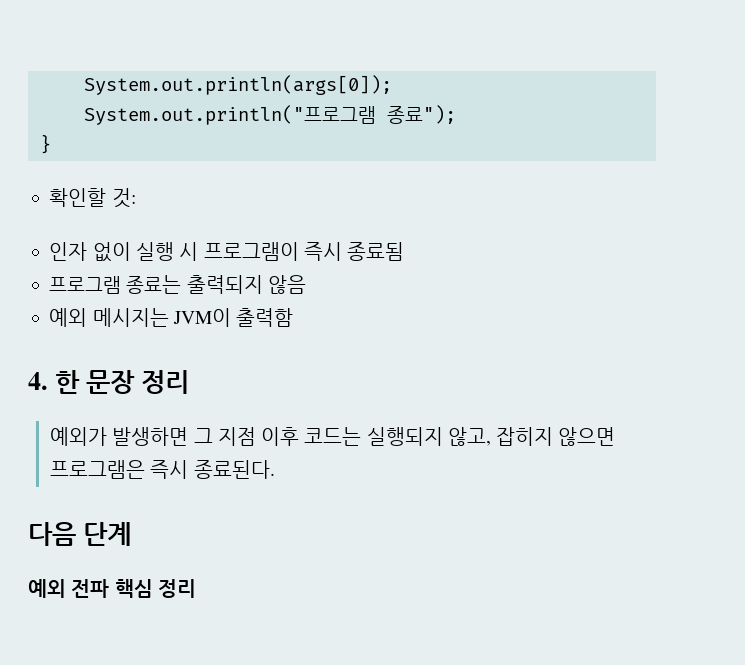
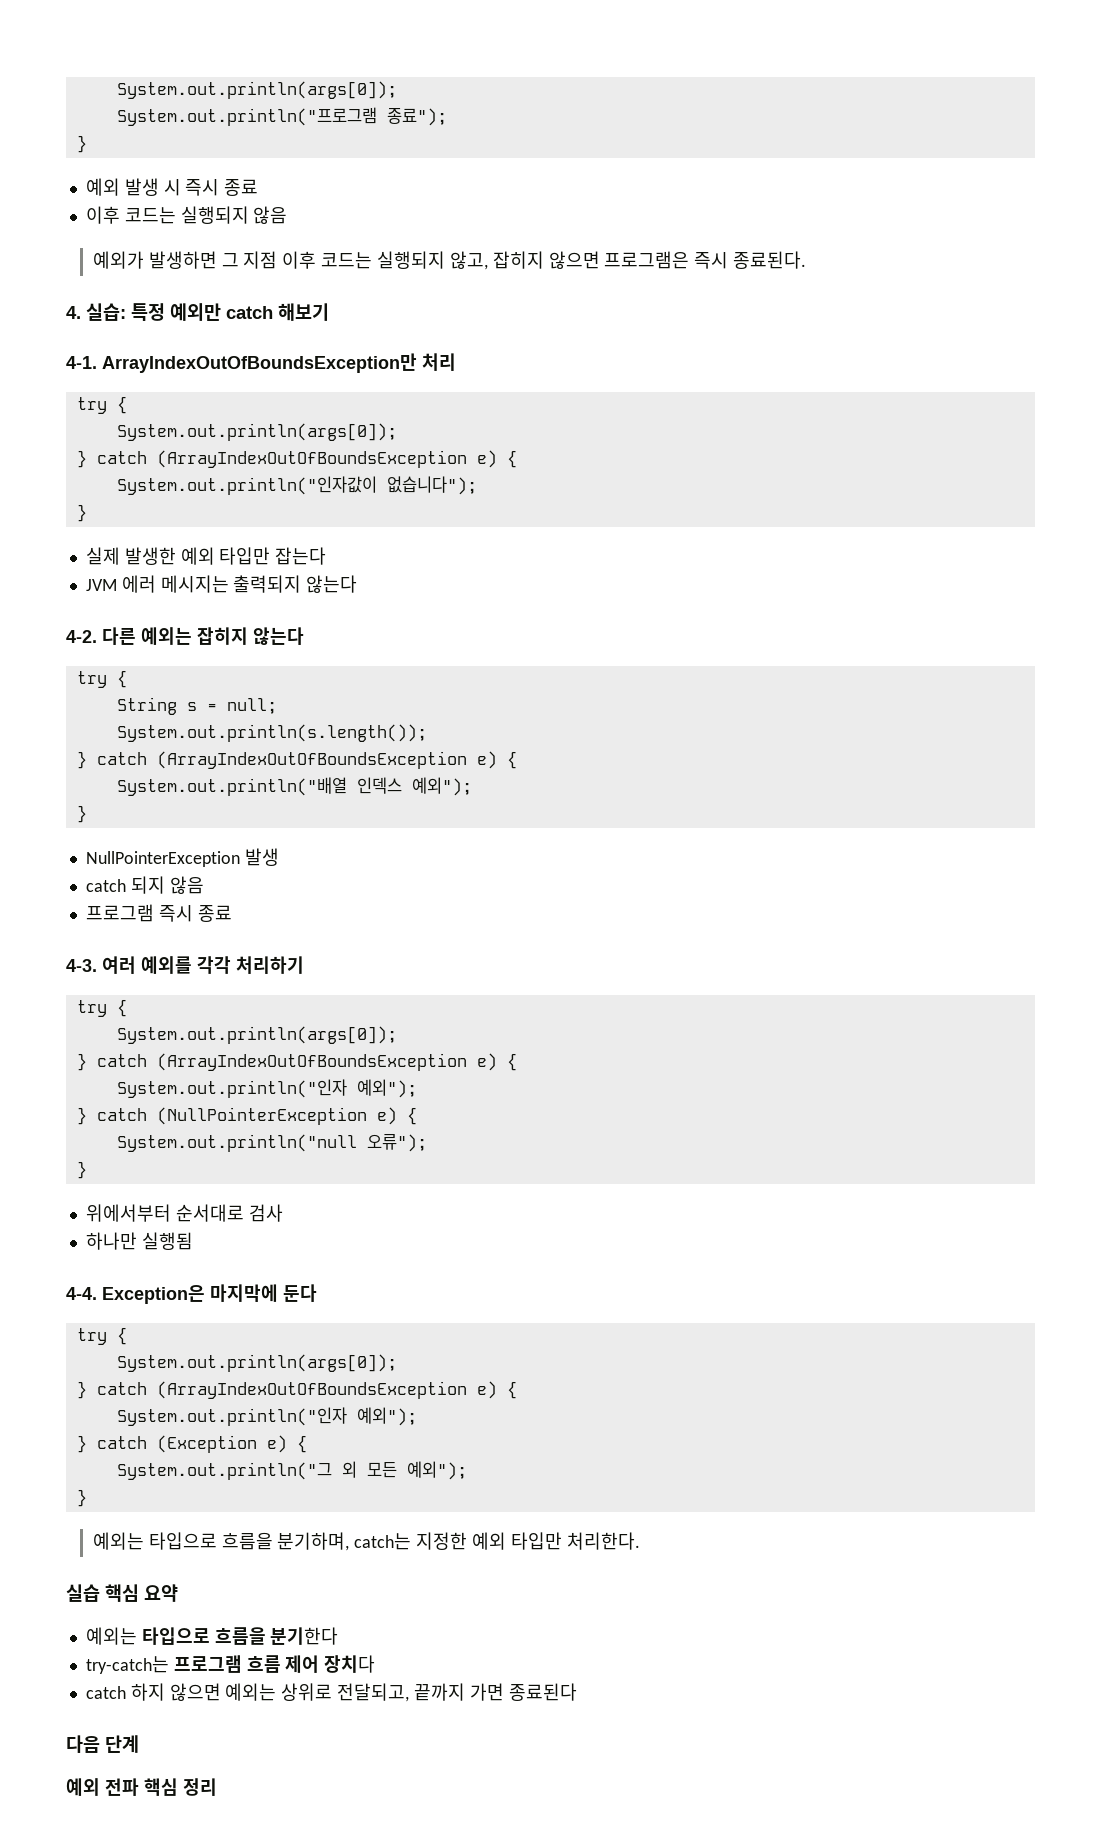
- 확인할 것:
- 인자 없이 실행 시 프로그램이 즉시 종료됨
- 프로그램 종료는 출력되지 않음
- 예외 메시지는 JVM이 출력함
- 4. 한 문장 정리
+ 예외 발생 시 즉시 종료
+ 이후 코드는 실행되지 않음
+ 4. 실습: 특정 예외만 catch 해보기
+ 4-1. ArrayIndexOutOfBoundsException만 처리
+ try {
+ System.out.println(args[0]);
+ } catch (ArrayIndexOutOfBoundsException e) {
+ System.out.println("인자값이 없습니다");
+ }
+ 실제 발생한 예외 타입만 잡는다
+ JVM 에러 메시지는 출력되지 않는다
+ 4-2. 다른 예외는 잡히지 않는다
+ try {
+ String s = null;
+ System.out.println(s.length());
+ } catch (ArrayIndexOutOfBoundsException e) {
+ System.out.println("배열 인덱스 예외");
+ }
+ NullPointerException 발생
+ catch 되지 않음
+ 프로그램 즉시 종료
+ 4-3. 여러 예외를 각각 처리하기
+ try {
+ System.out.println(args[0]);
+ } catch (ArrayIndexOutOfBoundsException e) {
+ System.out.println("인자 예외");
+ } catch (NullPointerException e) {
+ System.out.println("null 오류");
+ }
+ 위에서부터 순서대로 검사
+ 하나만 실행됨
+ 4-4. Exception은 마지막에 둔다
+ try {
+ System.out.println(args[0]);
+ } catch (ArrayIndexOutOfBoundsException e) {
+ System.out.println("인자 예외");
+ } catch (Exception e) {
+ System.out.println("그 외 모든 예외");
+ }
+ 예외는 타입으로 흐름을 분기하며, catch는 지정한 예외 타입만 처리한다.
+ 실습 핵심 요약
+ 예외는 타입으로 흐름을 분기한다
+ try-catch는 프로그램 흐름 제어 장치다
+ catch 하지 않으면 예외는 상위로 전달되고, 끝까지 가면 종료된다

